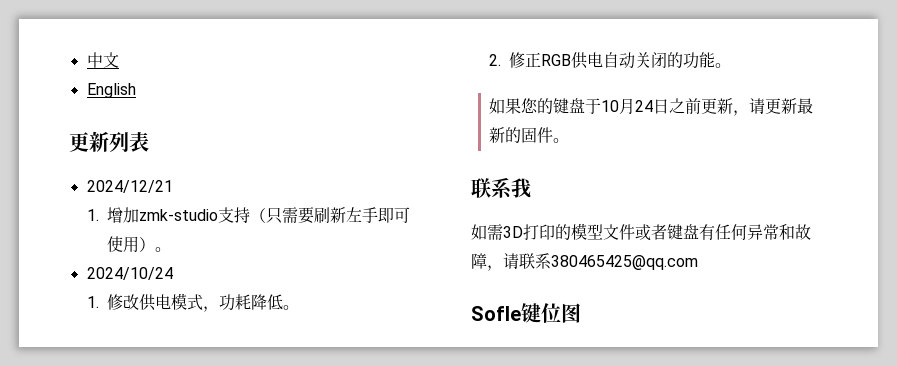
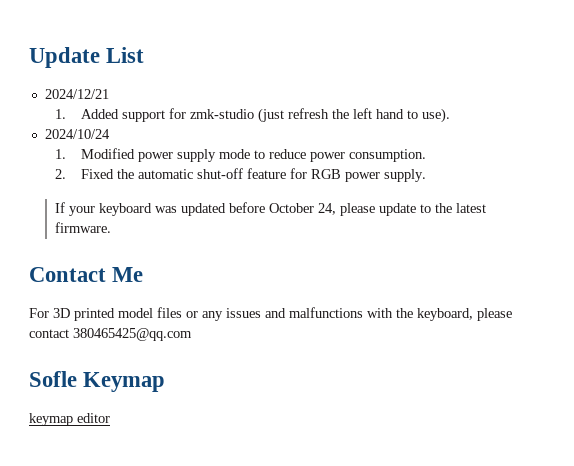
- 中文
- English
- 更新列表
+ Update List
  2024/12/21
- 1.增加zmk-studio支持（只需要刷新左手即可使用）。
+ 1. Added support for zmk-studio (just refresh the left hand to use).
  2024/10/24
- 1.修改供电模式，功耗降低。
- 2.修正RGB供电自动关闭的功能。
- 如果您的键盘于10月24日之前更新，请更新最新的固件。
- 联系我
- 如需3D打印的模型文件或者键盘有任何异常和故障，请联系380465425@qq.com
+ 1. Modified power supply mode to reduce power consumption.
+ 2. Fixed the automatic shut-off feature for RGB power supply.
+ If your keyboard was updated before October 24, please update to the latest firmware.
+ Contact Me
+ For 3D printed model files or any issues and malfunctions with the keyboard, please contact 380465425@qq.com
- Sofle键位图
+ Sofle Keymap
+ keymap editor

